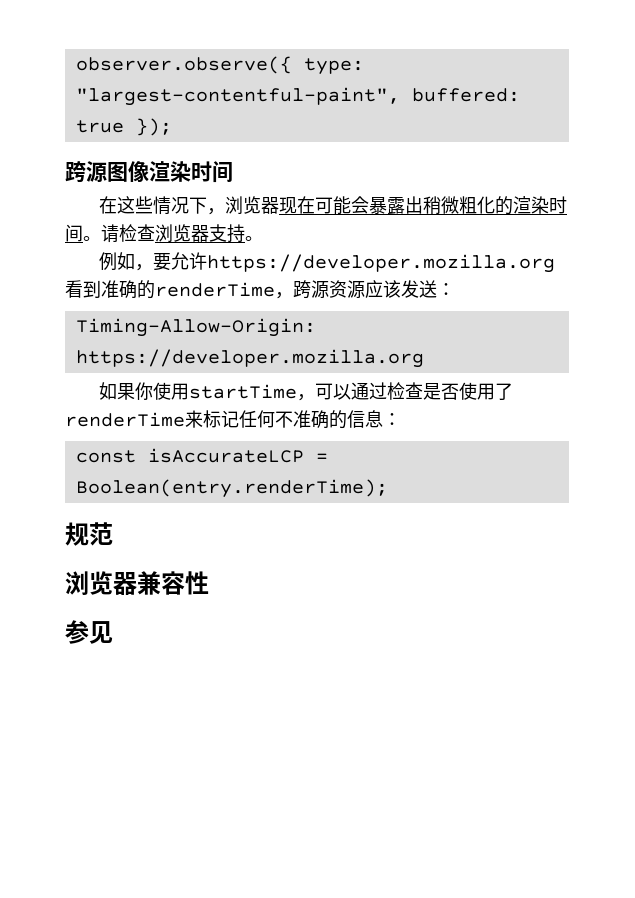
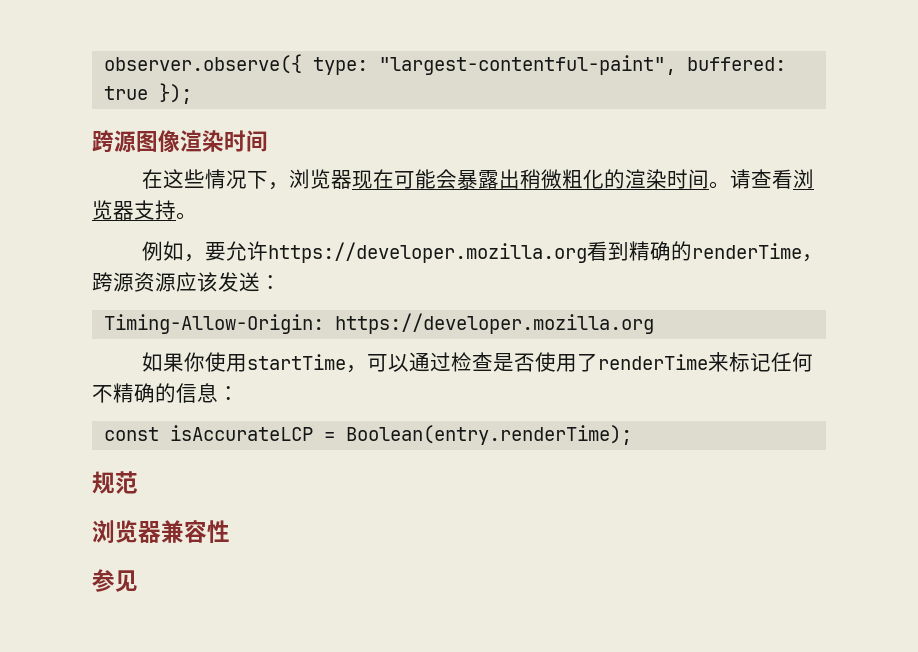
- 请检查浏览器支持。
+ 请查看浏览器支持。
- 例如，要允许https://developer.mozilla.org看到准确的renderTime，跨源资源应该发送：
+ 例如，要允许https://developer.mozilla.org看到精确的renderTime，跨源资源应该发送：
- 如果你使用startTime，可以通过检查是否使用了renderTime来标记任何不准确的信息：
+ 如果你使用startTime，可以通过检查是否使用了renderTime来标记任何不精确的信息：

